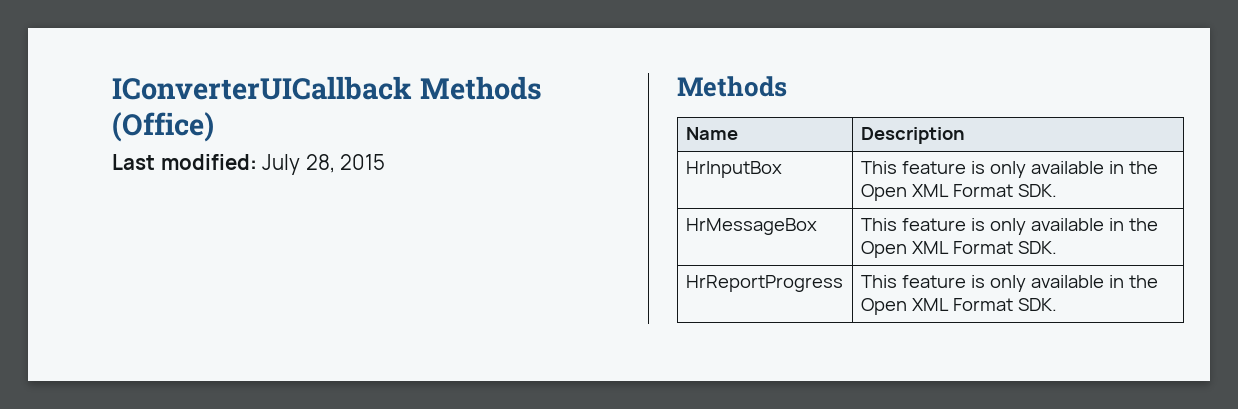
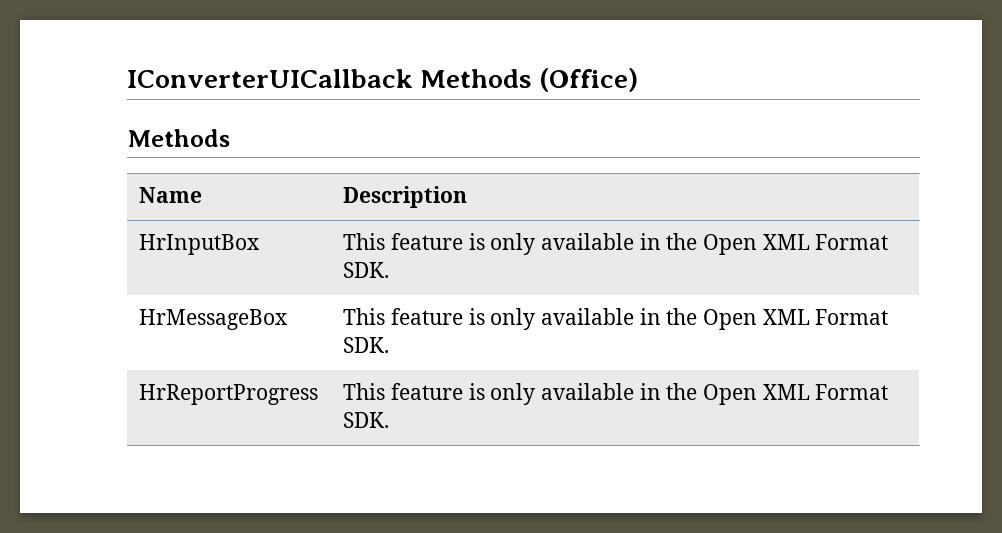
- Last modified: July 28, 2015

